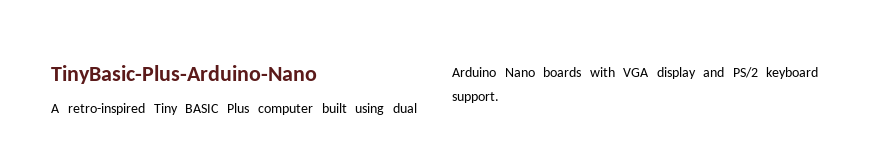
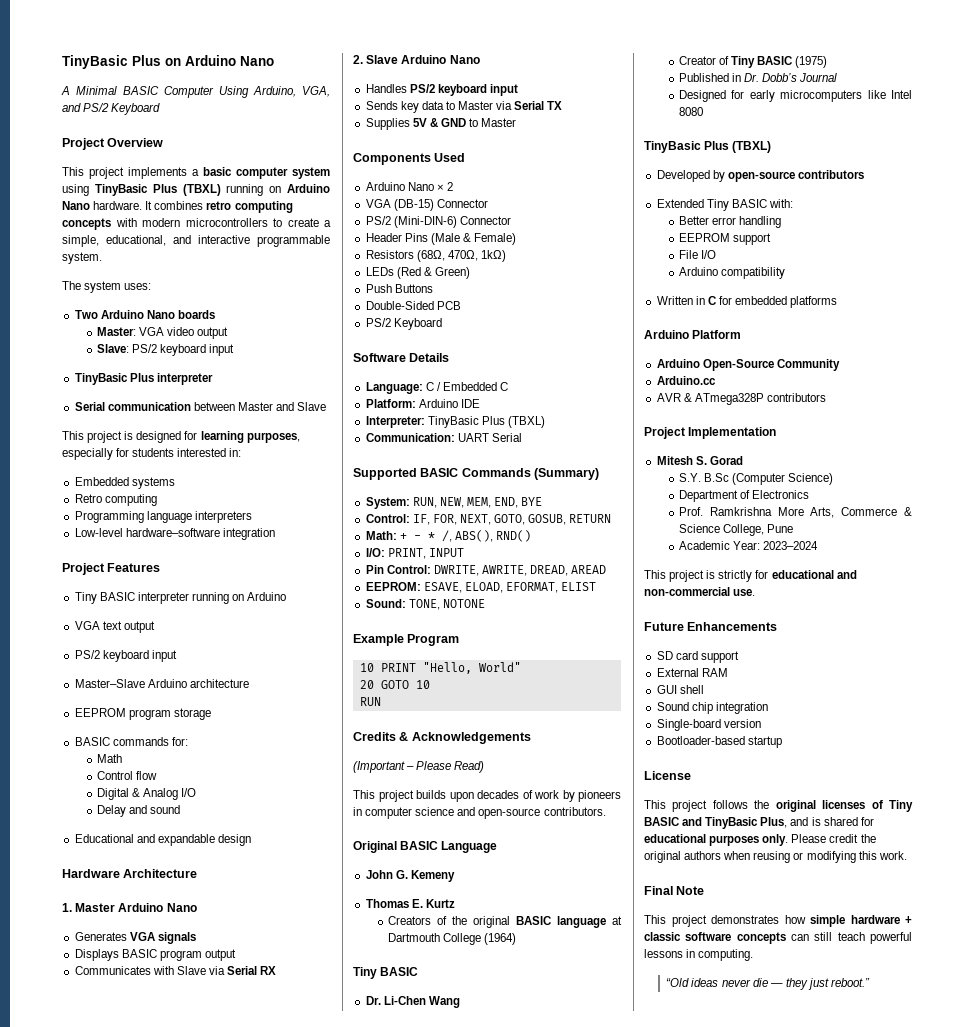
- TinyBasic-Plus-Arduino-Nano
- A retro-inspired Tiny BASIC Plus computer built using dual Arduino Nano boards with VGA display and PS/2 keyboard support.
+ TinyBasic Plus on Arduino Nano
+ A Minimal BASIC Computer Using Arduino, VGA, and PS/2 Keyboard
+ Project Overview
+ This project implements a basic computer system using TinyBasic Plus (TBXL) running on Arduino Nano hardware. It combines retro computing concepts with modern microcontrollers to create a simple, educational, and interactive programmable system.
+ The system uses:
+ Two Arduino Nano boards
+ Master: VGA video output
+ Slave: PS/2 keyboard input
+ TinyBasic Plus interpreter
+ Serial communication between Master and Slave
+ This project is designed for learning purposes, especially for students interested in:
+ Embedded systems
+ Retro computing
+ Programming language interpreters
+ Low-level hardware–software integration
+ Project Features
+ Tiny BASIC interpreter running on Arduino
+ VGA text output
+ PS/2 keyboard input
+ Master–Slave Arduino architecture
+ EEPROM program storage
+ BASIC commands for:
+ Math
+ Control flow
+ Digital & Analog I/O
+ Delay and sound
+ Educational and expandable design
+ Hardware Architecture
+ 1. Master Arduino Nano
+ Generates VGA signals
+ Displays BASIC program output
+ Communicates with Slave via Serial RX
+ 2. Slave Arduino Nano
+ Handles PS/2 keyboard input
+ Sends key data to Master via Serial TX
+ Supplies 5V & GND to Master
+ Components Used
+ Arduino Nano × 2
+ VGA (DB-15) Connector
+ PS/2 (Mini-DIN-6) Connector
+ Header Pins (Male & Female)
+ Resistors (68Ω, 470Ω, 1kΩ)
+ LEDs (Red & Green)
+ Push Buttons
+ Double-Sided PCB
+ PS/2 Keyboard
+ Software Details
+ Language: C / Embedded C
+ Platform: Arduino IDE
+ Interpreter: TinyBasic Plus (TBXL)
+ Communication: UART Serial
+ Supported BASIC Commands (Summary)
+ System: RUN, NEW, MEM, END, BYE
+ Control: IF, FOR, NEXT, GOTO, GOSUB, RETURN
+ Math: + - * /, ABS(), RND()
+ I/O: PRINT, INPUT
+ Pin Control: DWRITE, AWRITE, DREAD, AREAD
+ EEPROM: ESAVE, ELOAD, EFORMAT, ELIST
+ Sound: TONE, NOTONE
+ Example Program
+ 10 PRINT "Hello, World"
+ 20 GOTO 10
+ RUN
+ Credits & Acknowledgements
+ (Important – Please Read)
+ This project builds upon decades of work by pioneers in computer science and open-source contributors.
+ Original BASIC Language
+ John G. Kemeny
+ Thomas E. Kurtz
+ Creators of the original BASIC language at Dartmouth College (1964)
+ Tiny BASIC
+ Dr. Li-Chen Wang
+ Creator of Tiny BASIC (1975)
+ Published in Dr. Dobb’s Journal
+ Designed for early microcomputers like Intel 8080
+ TinyBasic Plus (TBXL)
+ Developed by open-source contributors
+ Extended Tiny BASIC with:
+ Better error handling
+ EEPROM support
+ File I/O
+ Arduino compatibility
+ Written in C for embedded platforms
+ Arduino Platform
+ Arduino Open-Source Community
+ Arduino.cc
+ AVR & ATmega328P contributors
+ Project Implementation
+ Mitesh S. Gorad
+ S.Y. B.Sc (Computer Science)
+ Department of Electronics
+ Prof. Ramkrishna More Arts, Commerce & Science College, Pune
+ Academic Year: 2023–2024
+ This project is strictly for educational and non-commercial use.
+ Future Enhancements
+ SD card support
+ External RAM
+ GUI shell
+ Sound chip integration
+ Single-board version
+ Bootloader-based startup
+ License
+ This project follows the original licenses of Tiny BASIC and TinyBasic Plus, and is shared for educational purposes only. Please credit the original authors when reusing or modifying this work.
+ Final Note
+ This project demonstrates how simple hardware + classic software concepts can still teach powerful lessons in computing.
+ “Old ideas never die — they just reboot.”

